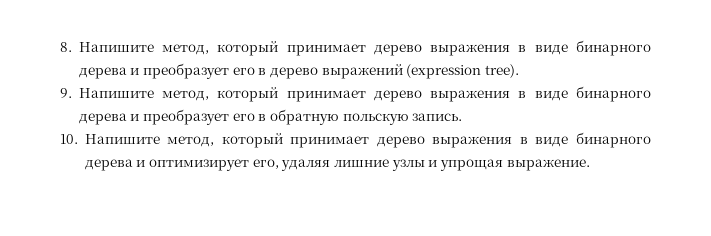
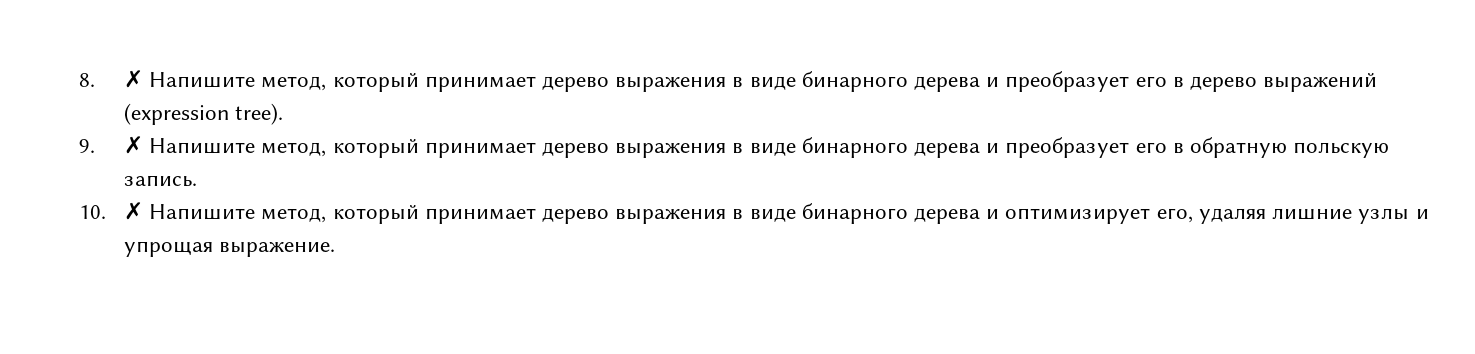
- 8. Напишите метод, который принимает дерево выражения в виде бинарного дерева и преобразует его в дерево выражений (expression tree).
+ 8. ✗ Напишите метод, который принимает дерево выражения в виде бинарного дерева и преобразует его в дерево выражений (expression tree).
- 9. Напишите метод, который принимает дерево выражения в виде бинарного дерева и преобразует его в обратную польскую запись.
+ 9. ✗ Напишите метод, который принимает дерево выражения в виде бинарного дерева и преобразует его в обратную польскую запись.
- 10. Напишите метод, который принимает дерево выражения в виде бинарного дерева и оптимизирует его, удаляя лишние узлы и упрощая выражение.
+ 10. ✗ Напишите метод, который принимает дерево выражения в виде бинарного дерева и оптимизирует его, удаляя лишние узлы и упрощая выражение.

